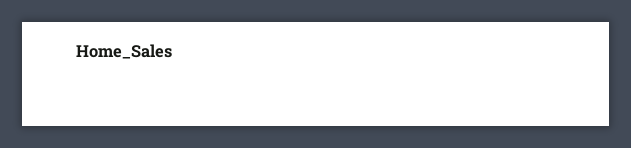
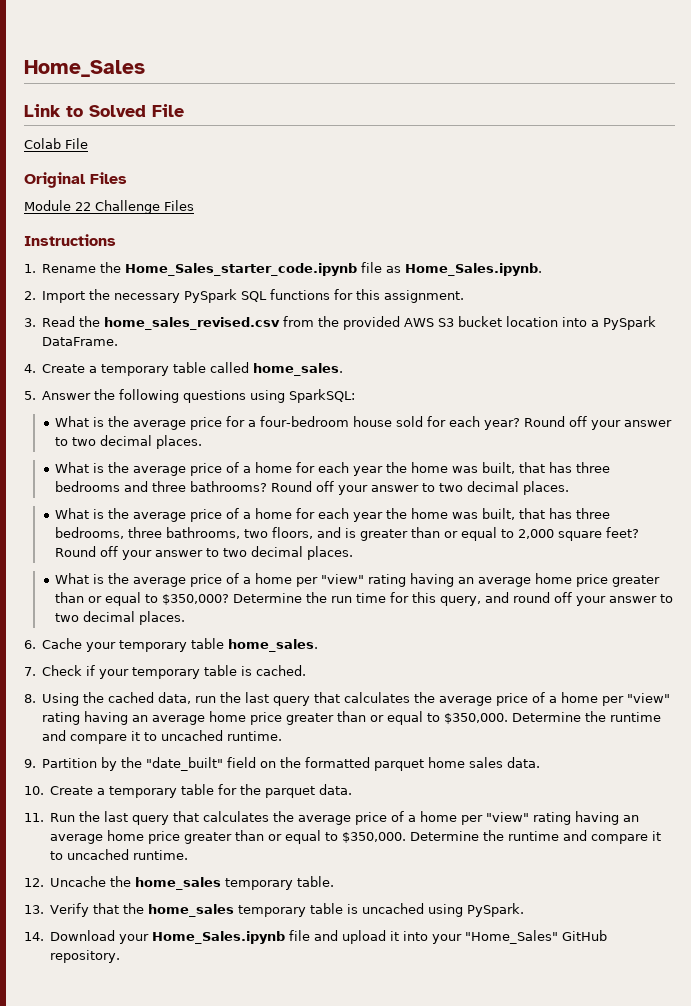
+ Link to Solved File
+ Colab File
+ Original Files
+ Module 22 Challenge Files
+ Instructions
+ 1. Rename the Home_Sales_starter_code.ipynb file as Home_Sales.ipynb.
+ 2. Import the necessary PySpark SQL functions for this assignment.
+ 3. Read the home_sales_revised.csv from the provided AWS S3 bucket location into a PySpark DataFrame.
+ 4. Create a temporary table called home_sales.
+ 5. Answer the following questions using SparkSQL:
+ What is the average price for a four-bedroom house sold for each year? Round off your answer to two decimal places.
+ What is the average price of a home for each year the home was built, that has three bedrooms and three bathrooms? Round off your answer to two decimal places.
+ What is the average price of a home for each year the home was built, that has three bedrooms, three bathrooms, two floors, and is greater than or equal to 2,000 square feet? Round off your answer to two decimal places.
+ What is the average price of a home per "view" rating having an average home price greater than or equal to $350,000? Determine the run time for this query, and round off your answer to two decimal places.
+ 6. Cache your temporary table home_sales.
+ 7. Check if your temporary table is cached.
+ 8. Using the cached data, run the last query that calculates the average price of a home per "view" rating having an average home price greater than or equal to $350,000. Determine the runtime and compare it to uncached runtime.
+ 9. Partition by the "date_built" field on the formatted parquet home sales data.
+ 10. Create a temporary table for the parquet data.
+ 11. Run the last query that calculates the average price of a home per "view" rating having an average home price greater than or equal to $350,000. Determine the runtime and compare it to uncached runtime.
+ 12. Uncache the home_sales temporary table.
+ 13. Verify that the home_sales temporary table is uncached using PySpark.
+ 14. Download your Home_Sales.ipynb file and upload it into your "Home_Sales" GitHub repository.

